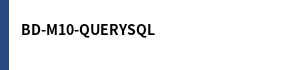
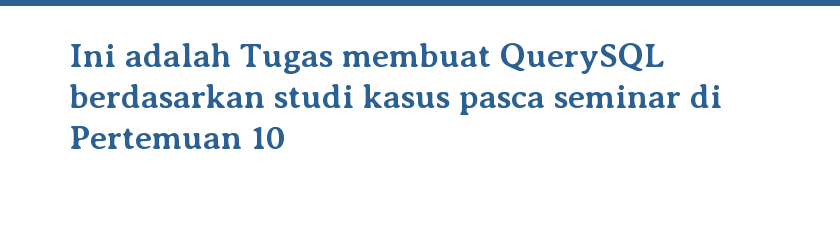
- BD-M10-QUERYSQL
+ Ini adalah Tugas membuat QuerySQL berdasarkan studi kasus pasca seminar di Pertemuan 10

